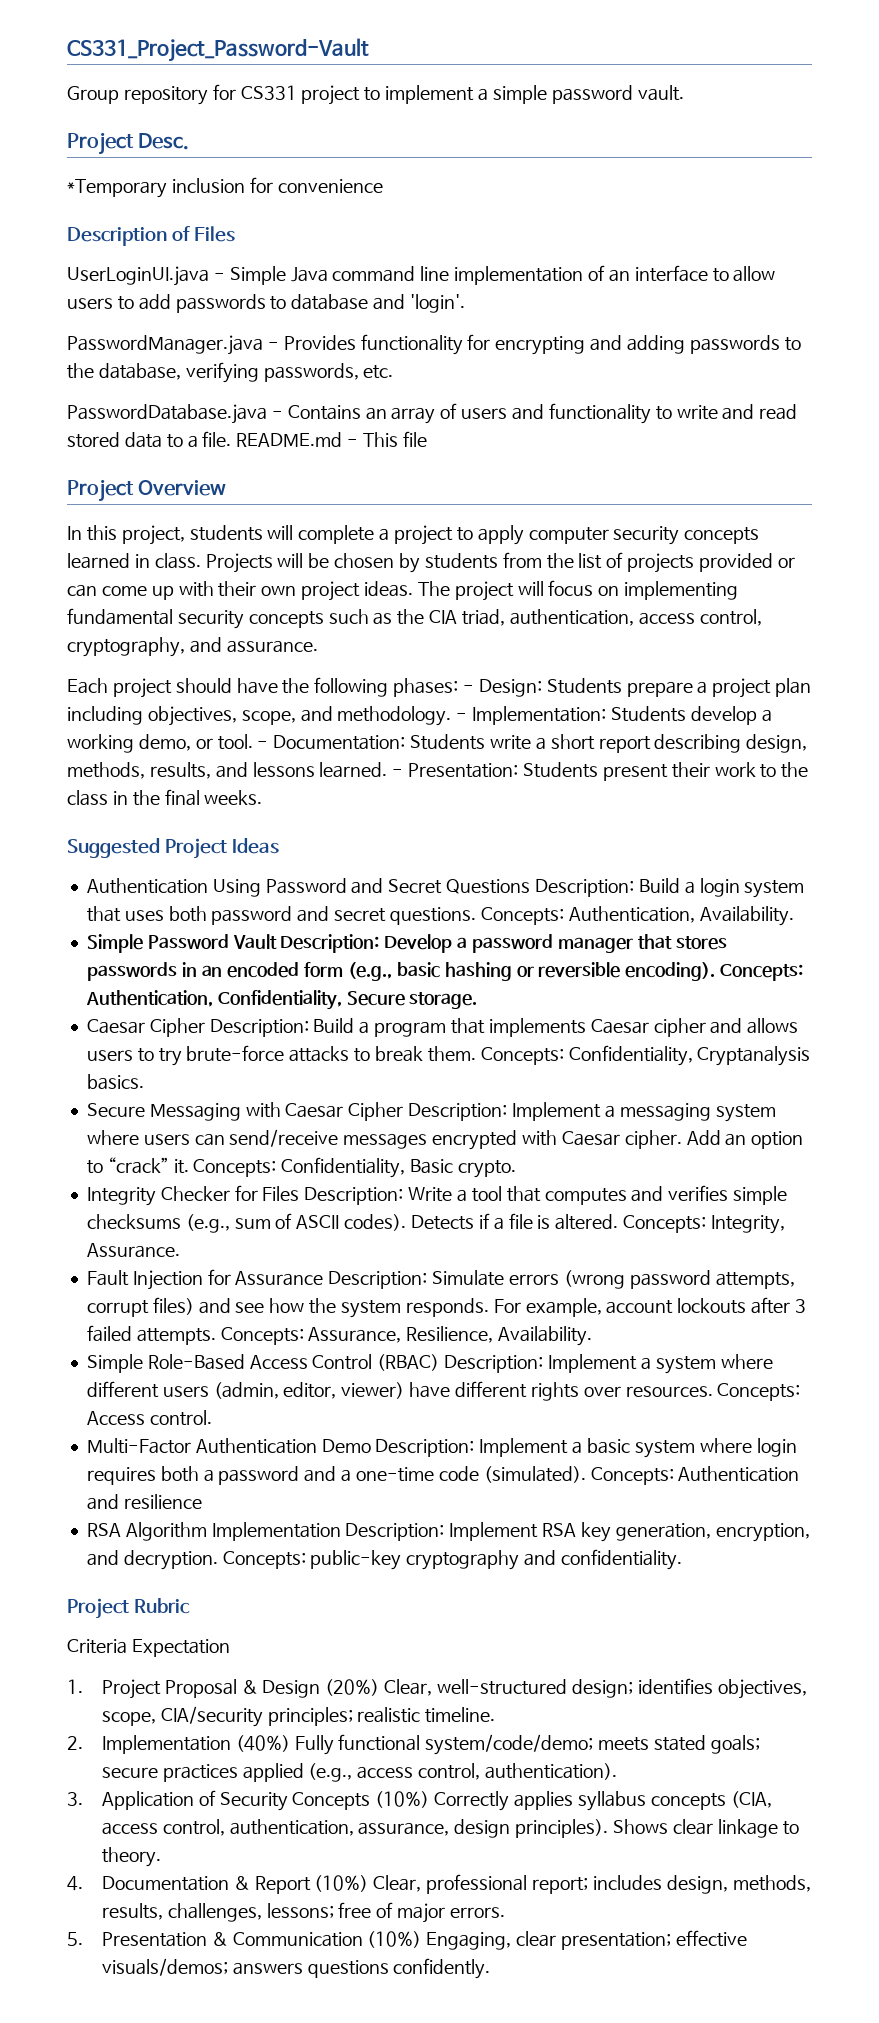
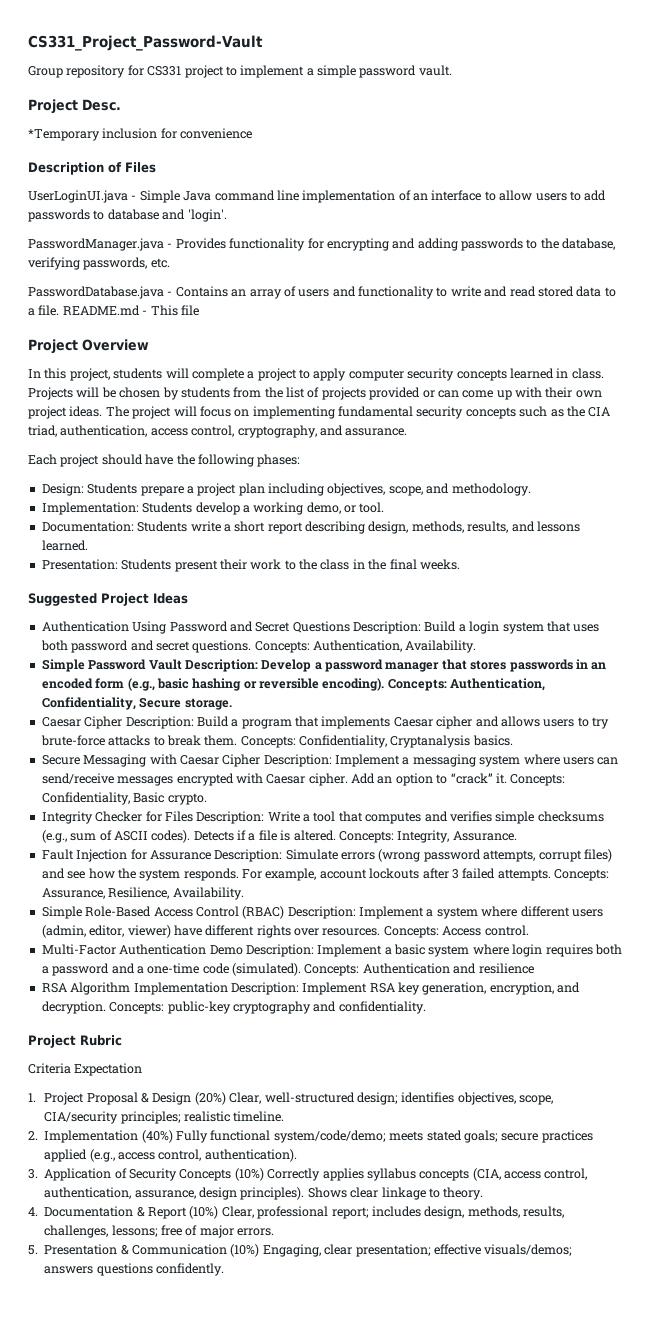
- Each project should have the following phases: - Design: Students prepare a project plan including objectives, scope, and methodology. - Implementation: Students develop a working demo, or tool. - Documentation: Students write a short report describing design, methods, results, and lessons learned. - Presentation: Students present their work to the class in the final weeks.
+ Each project should have the following phases:
+ Design: Students prepare a project plan including objectives, scope, and methodology.
+ Implementation: Students develop a working demo, or tool.
+ Documentation: Students write a short report describing design, methods, results, and lessons learned.
+ Presentation: Students present their work to the class in the final weeks.

